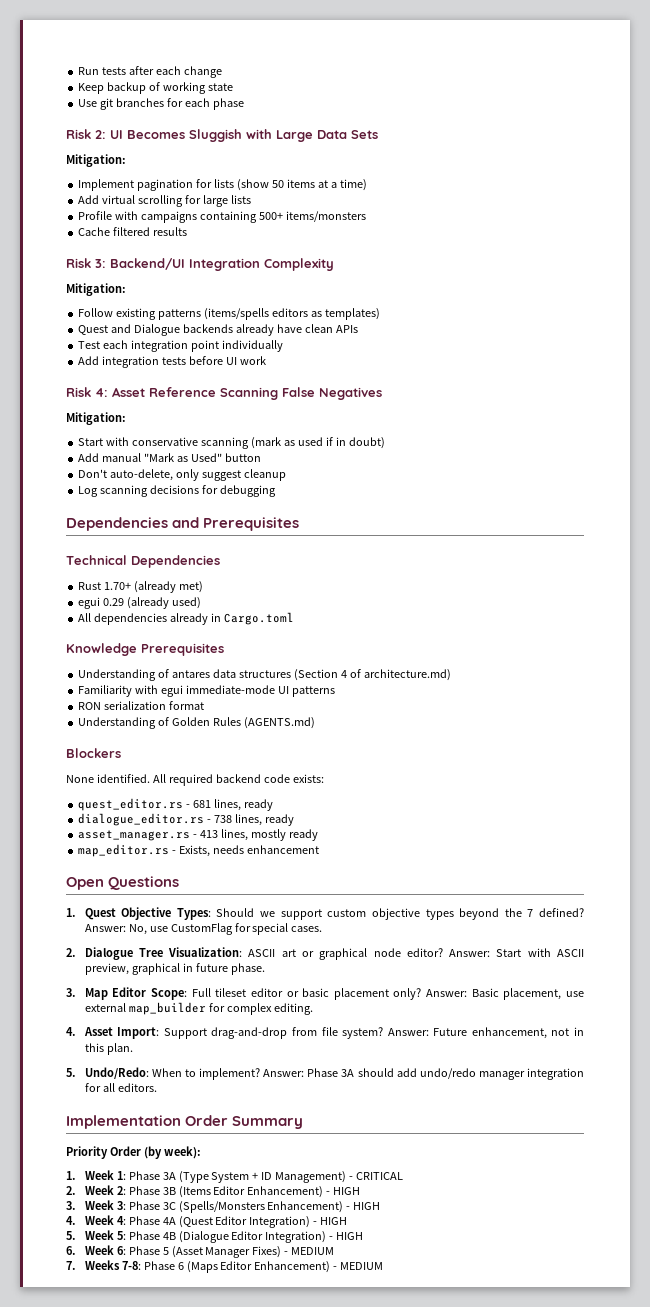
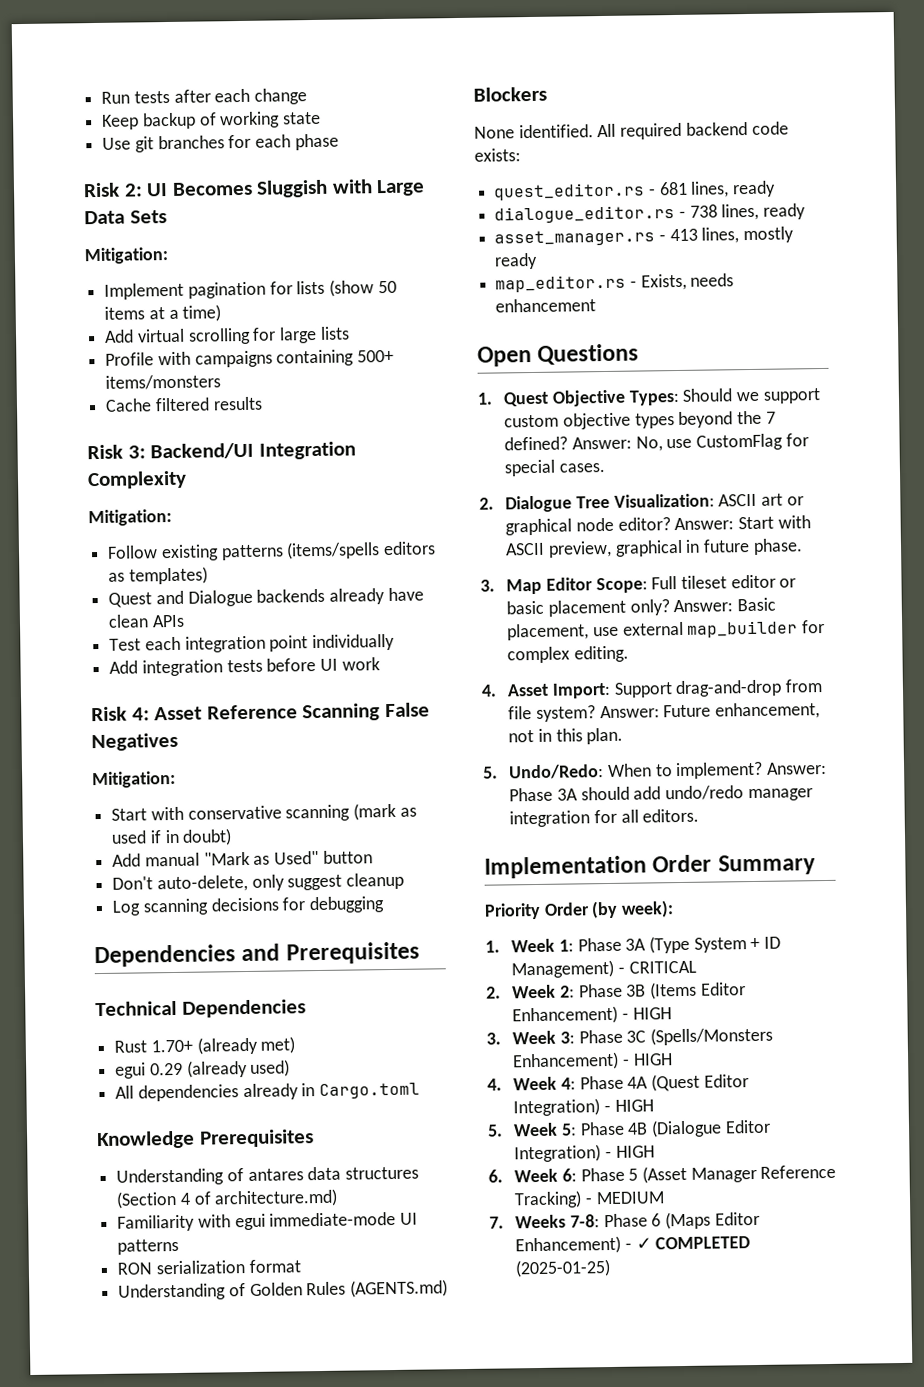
- 6. Week 6: Phase 5 (Asset Manager Fixes) - MEDIUM
+ 6. Week 6: Phase 5 (Asset Manager Reference Tracking) - MEDIUM
- 7. Weeks 7-8: Phase 6 (Maps Editor Enhancement) - MEDIUM
+ 7. Weeks 7-8: Phase 6 (Maps Editor Enhancement) - ✓ COMPLETED (2025-01-25)

